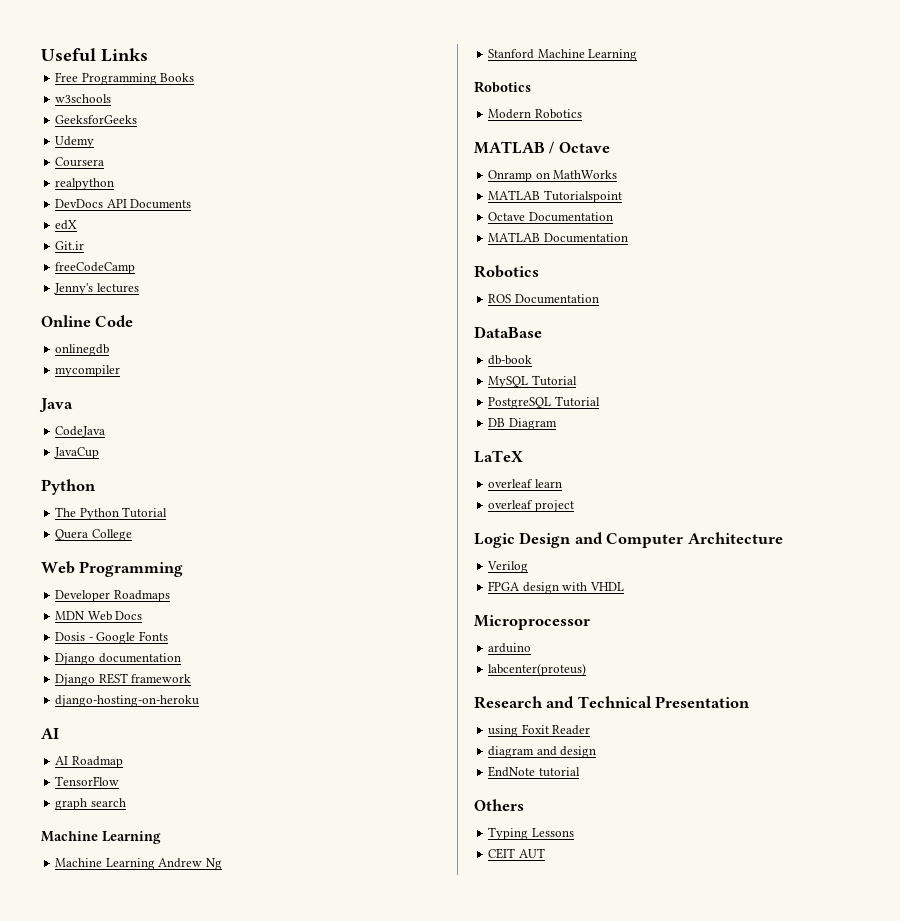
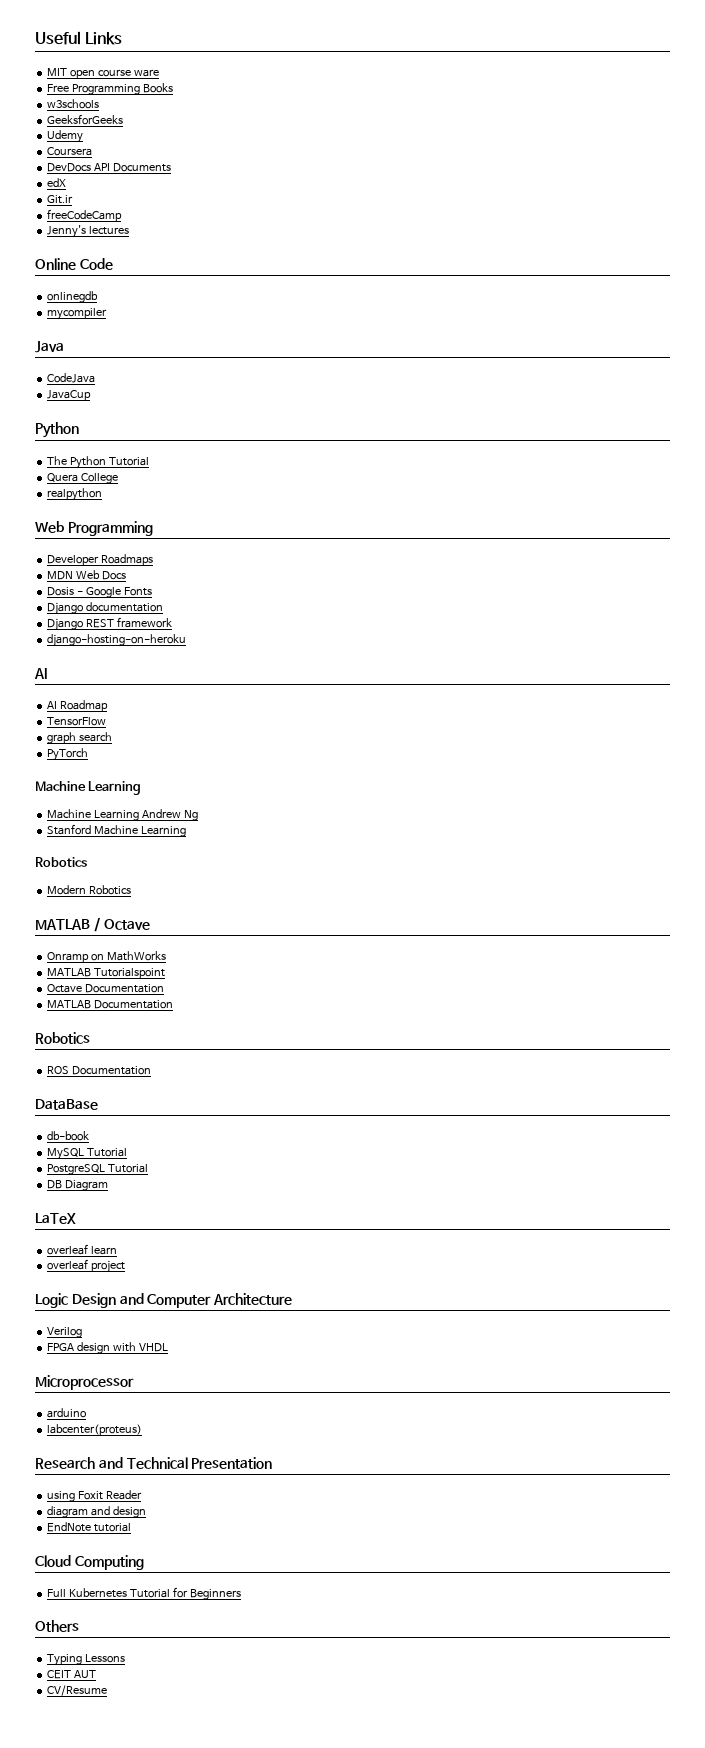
+ MIT open course ware
- realpython
+ realpython
+ PyTorch
+ Cloud Computing
+ Full Kubernetes Tutorial for Beginners
+ CV/Resume

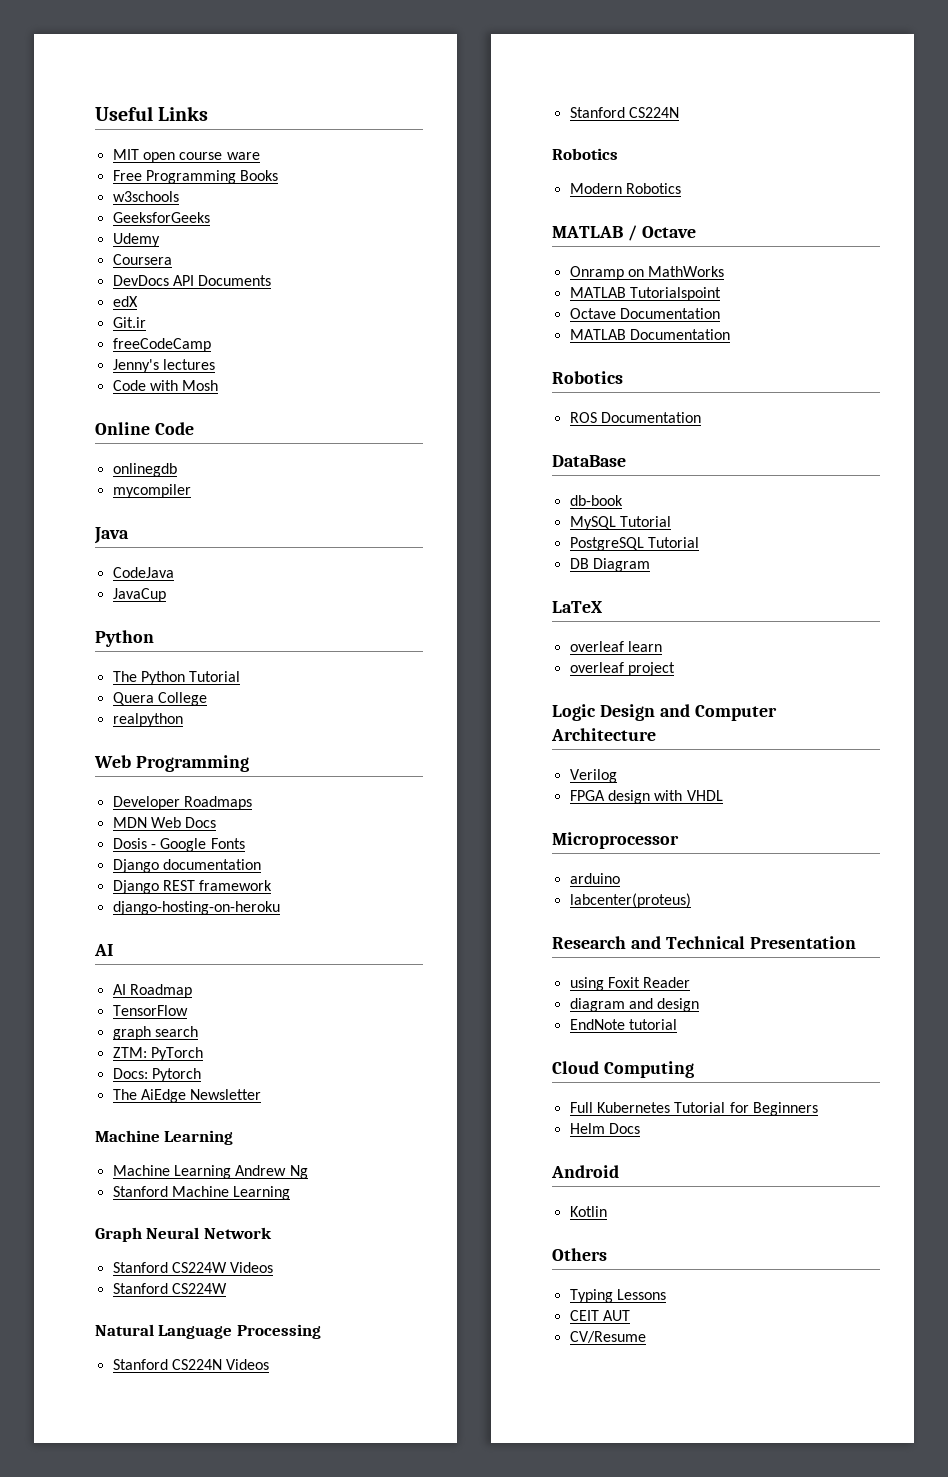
+ Code with Mosh
- PyTorch
+ ZTM: PyTorch
+ Docs: Pytorch
+ The AiEdge Newsletter
+ Graph Neural Network
+ Stanford CS224W Videos
+ Stanford CS224W
+ Natural Language Processing
+ Stanford CS224N Videos
+ Stanford CS224N
+ Helm Docs
+ Android
+ Kotlin

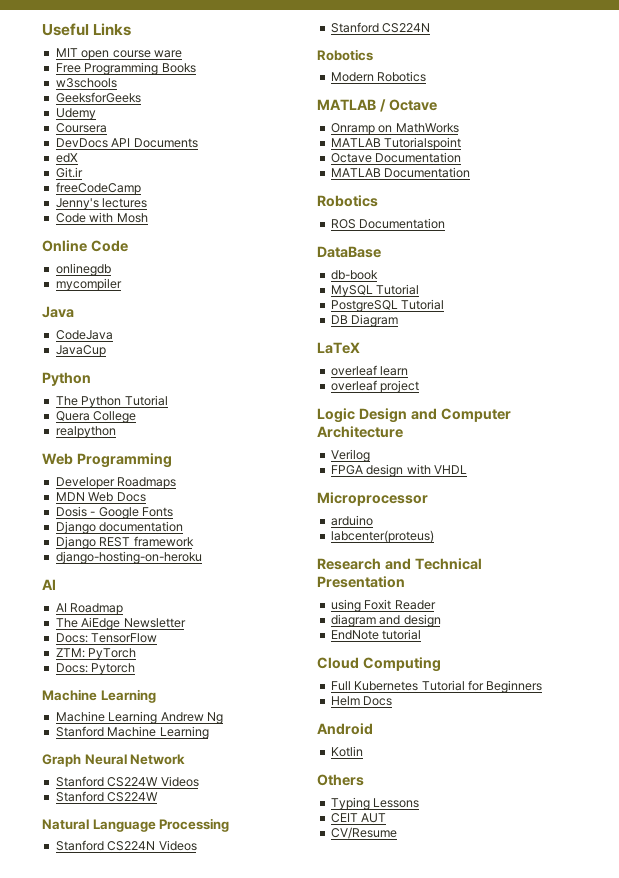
- TensorFlow
+ The AiEdge Newsletter
+ Docs: TensorFlow
- graph search
- The AiEdge Newsletter

